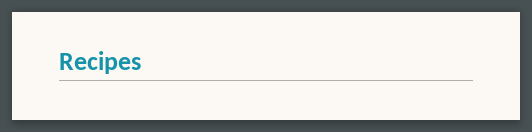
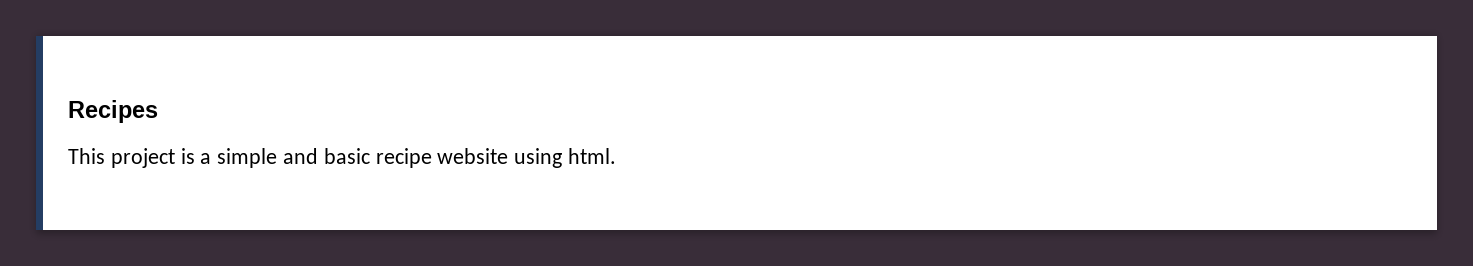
+ This project is a simple and basic recipe website using html.

